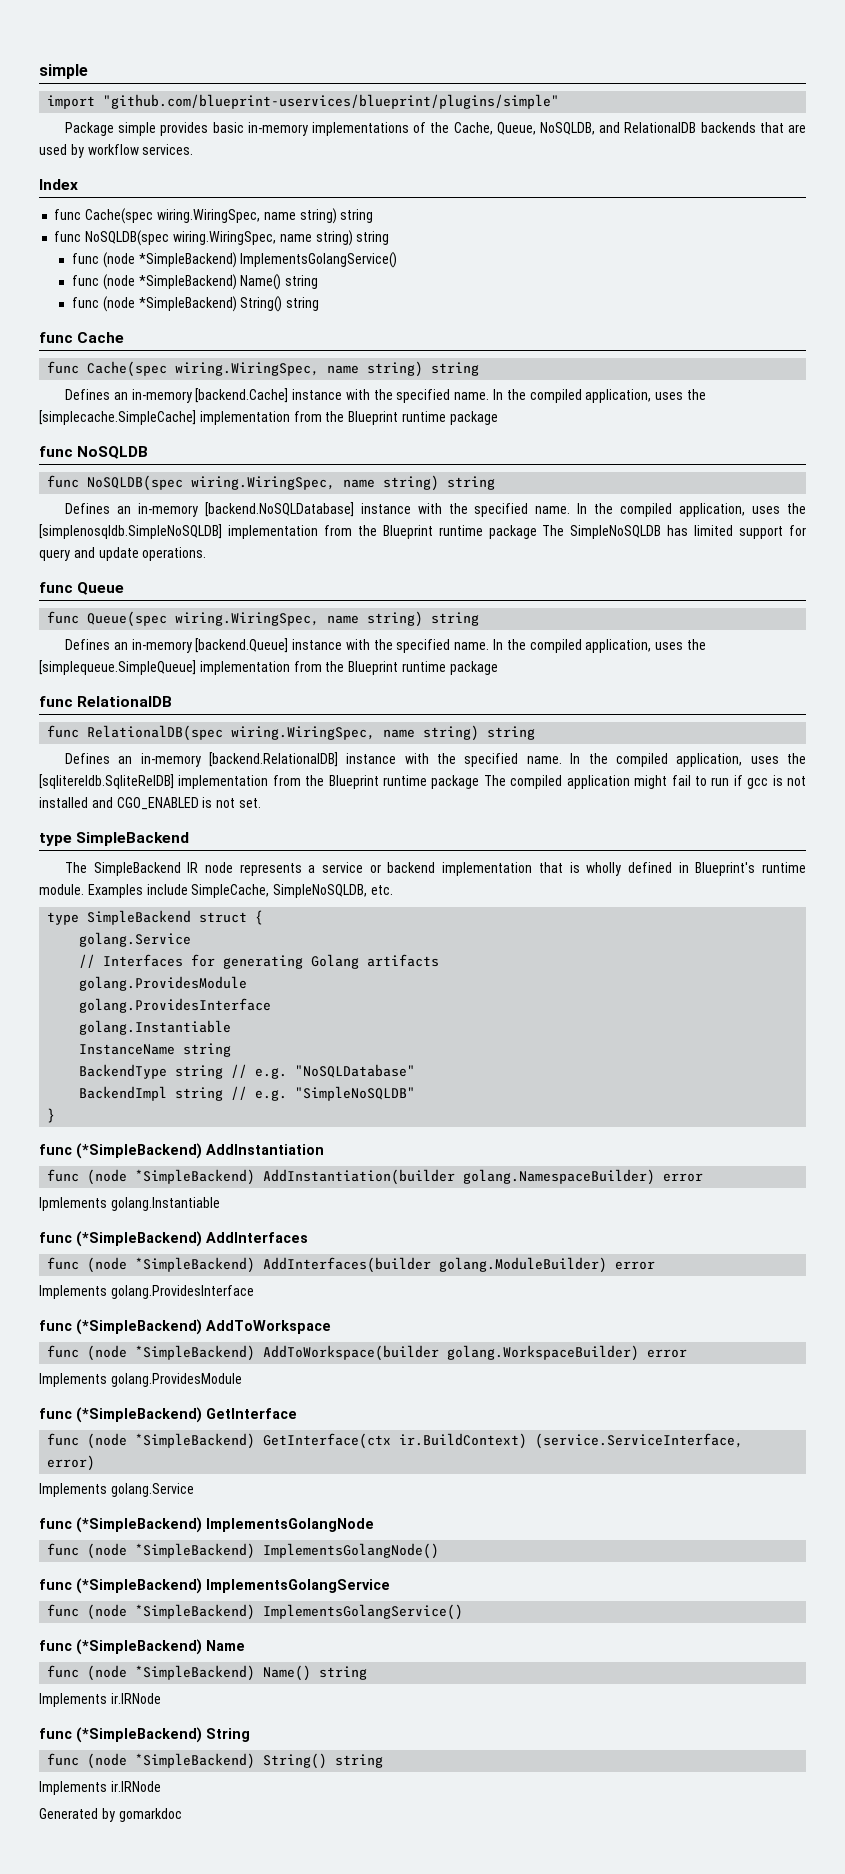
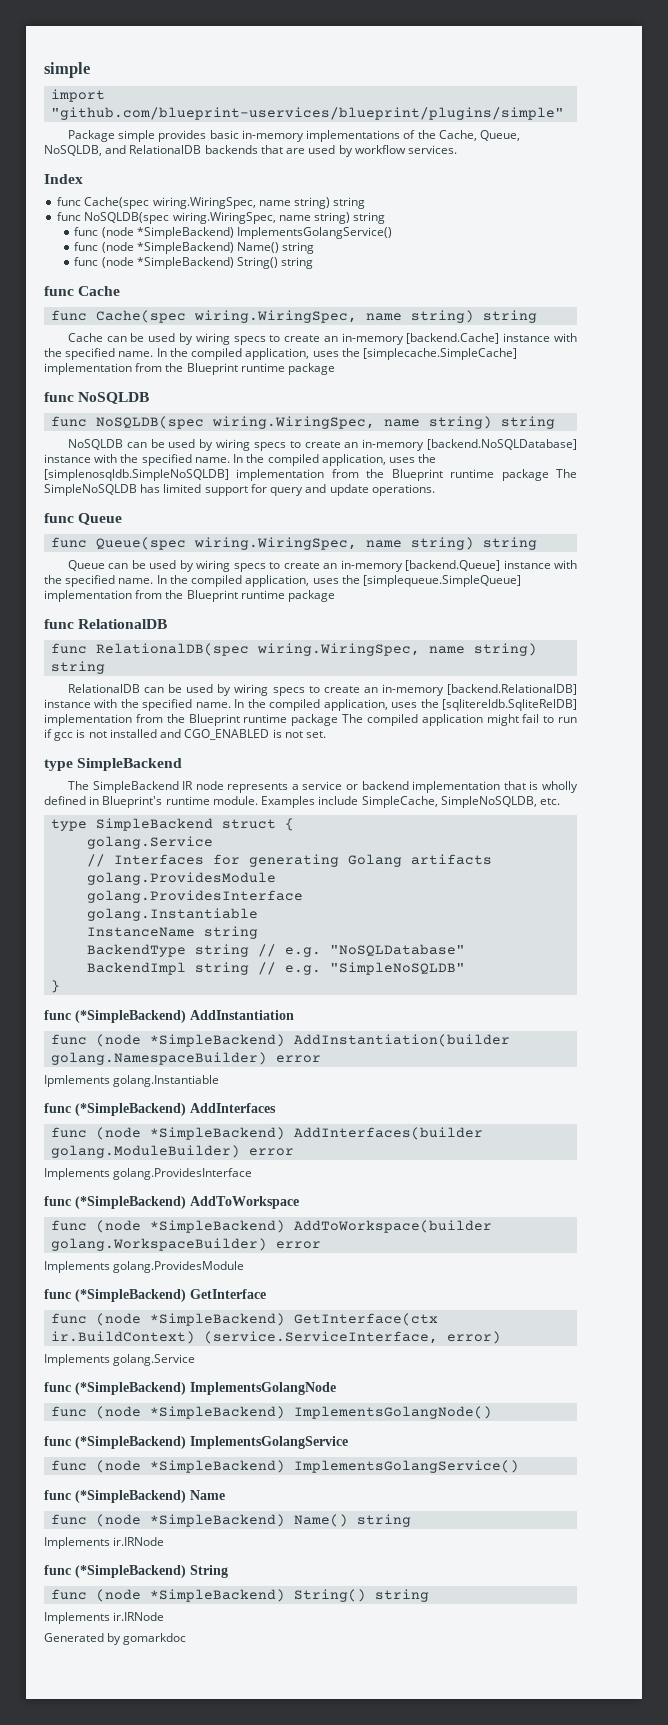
- Defines an in-memory [backend.Cache] instance with the specified name.
+ Cache can be used by wiring specs to create an in-memory [backend.Cache] instance with the specified name.
- Defines an in-memory [backend.NoSQLDatabase] instance with the specified name.
+ NoSQLDB can be used by wiring specs to create an in-memory [backend.NoSQLDatabase] instance with the specified name.
- Defines an in-memory [backend.Queue] instance with the specified name.
+ Queue can be used by wiring specs to create an in-memory [backend.Queue] instance with the specified name.
- Defines an in-memory [backend.RelationalDB] instance with the specified name.
+ RelationalDB can be used by wiring specs to create an in-memory [backend.RelationalDB] instance with the specified name.

